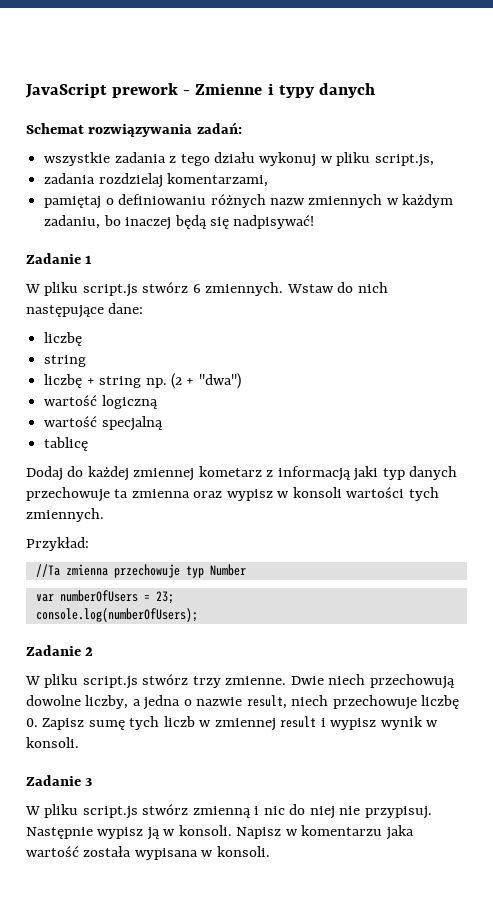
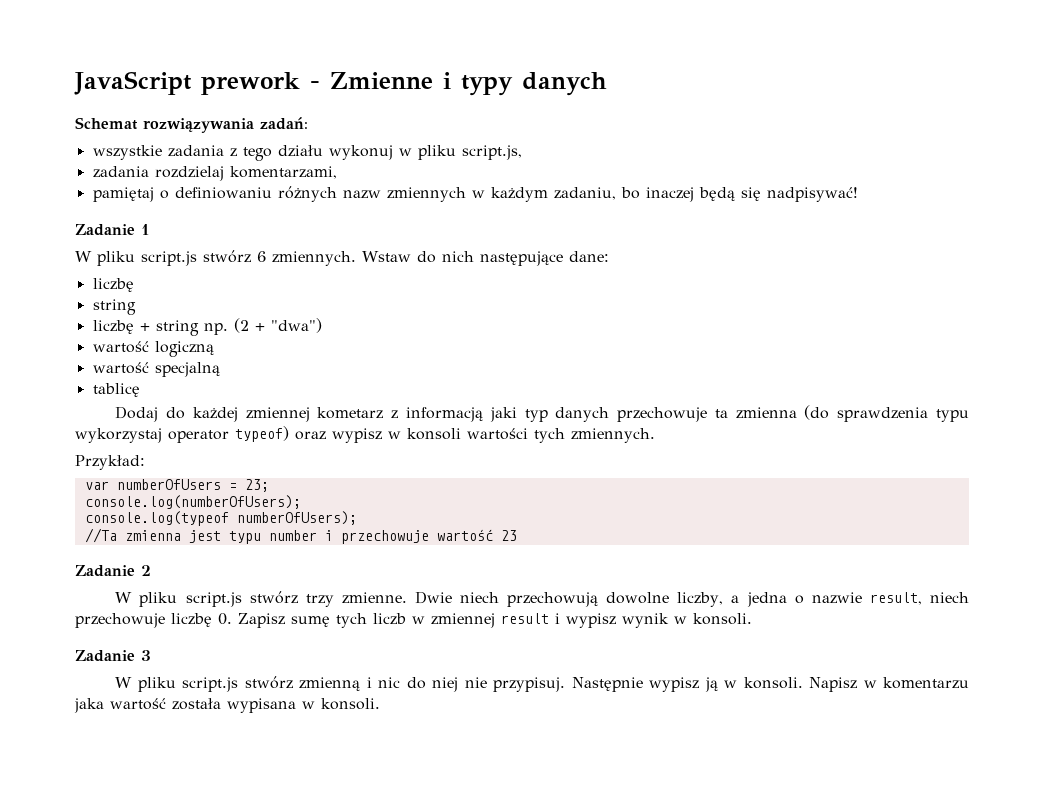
- Dodaj do każdej zmiennej kometarz z informacją jaki typ danych przechowuje ta zmienna oraz wypisz w konsoli wartości tych zmiennych.
+ Dodaj do każdej zmiennej kometarz z informacją jaki typ danych przechowuje ta zmienna (do sprawdzenia typu wykorzystaj operator typeof) oraz wypisz w konsoli wartości tych zmiennych.
- //Ta zmienna przechowuje typ Number
+ console.log(typeof numberOfUsers);
+ //Ta zmienna jest typu number i przechowuje wartość 23

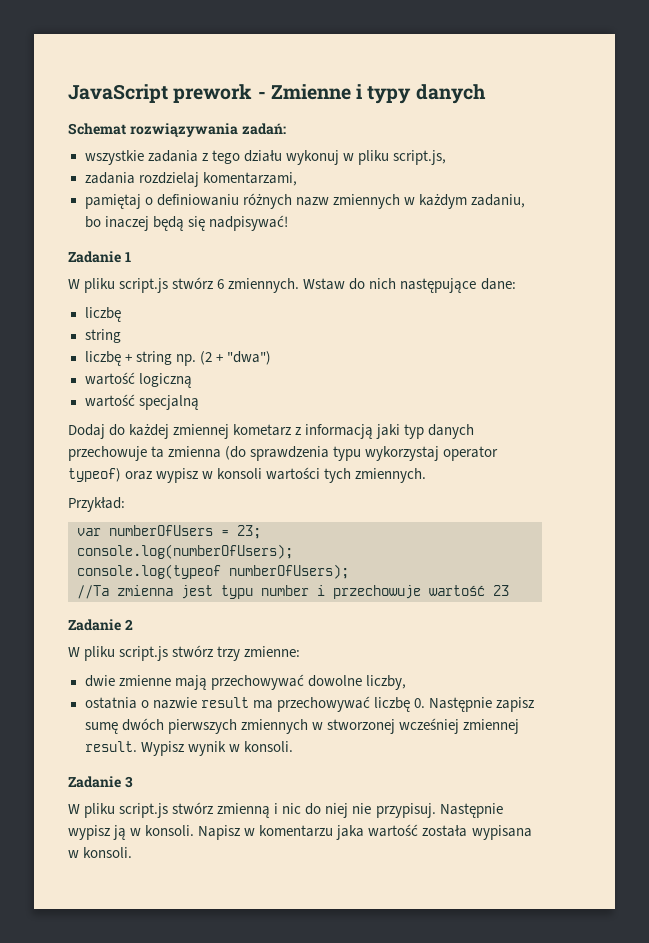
- tablicę
- W pliku script.js stwórz trzy zmienne. Dwie niech przechowują dowolne liczby, a jedna o nazwie result, niech przechowuje liczbę 0. Zapisz sumę tych liczb w zmiennej result i wypisz wynik w konsoli.
+ W pliku script.js stwórz trzy zmienne:
+ dwie zmienne mają przechowywać dowolne liczby,
+ ostatnia o nazwie result ma przechowywać liczbę 0. Następnie zapisz sumę dwóch pierwszych zmiennych w stworzonej wcześniej zmiennej result. Wypisz wynik w konsoli.

